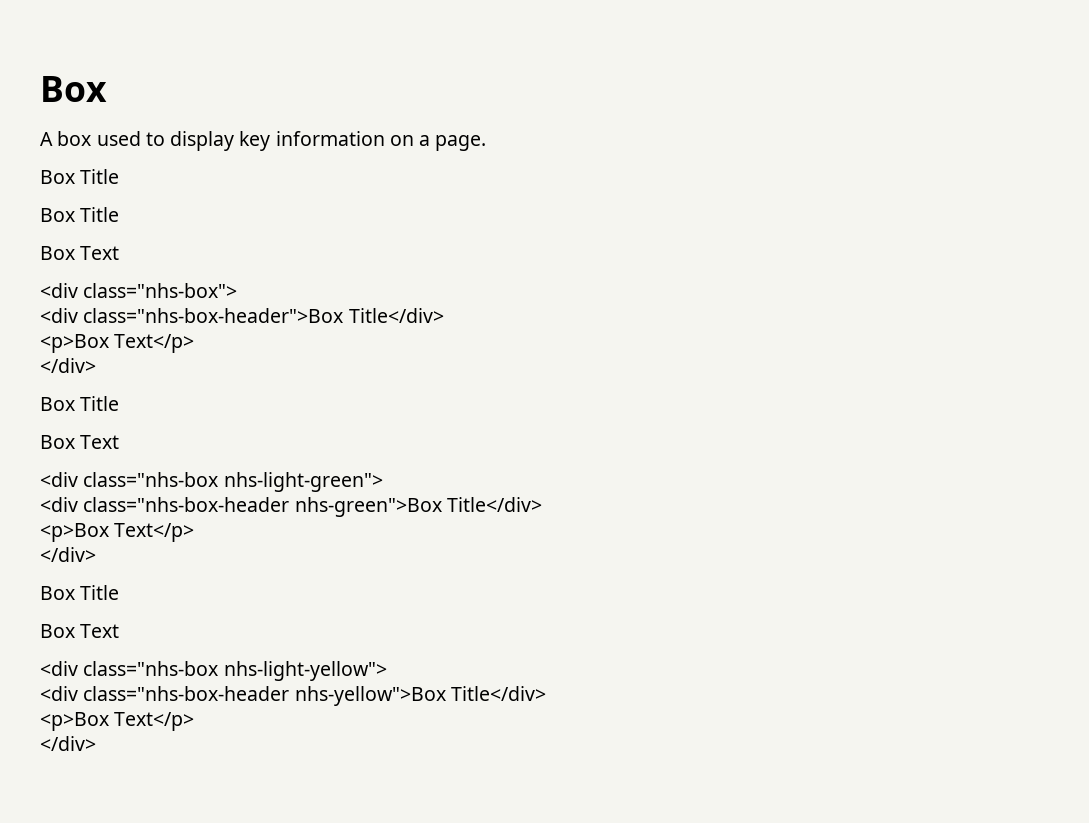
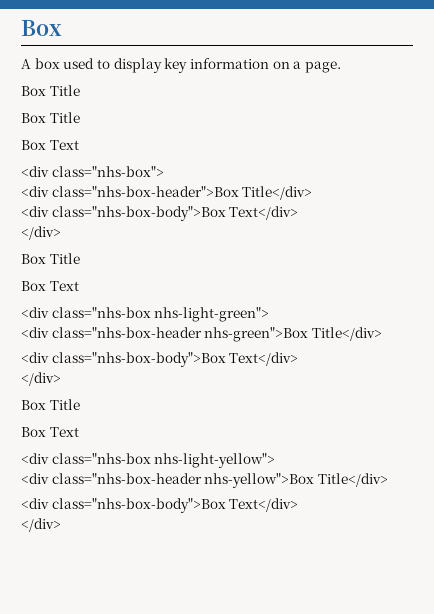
  <div class="nhs-box-header">Box Title</div>
- <p>Box Text</p>
+ <div class="nhs-box-body">Box Text</div>
  <div class="nhs-box-header nhs-green">Box Title</div>
- <p>Box Text</p>
+ <div class="nhs-box-body">Box Text</div>
  <div class="nhs-box-header nhs-yellow">Box Title</div>
- <p>Box Text</p>
+ <div class="nhs-box-body">Box Text</div>

